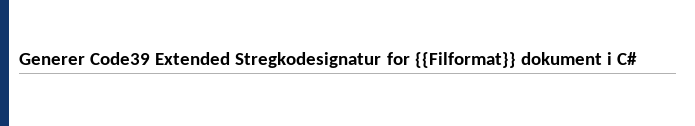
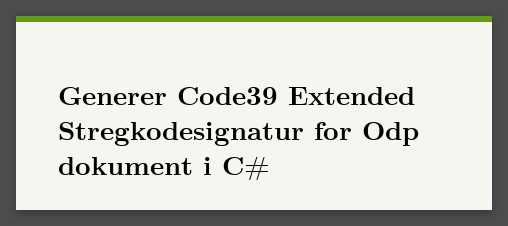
- Generer Code39 Extended Stregkodesignatur for {{Filformat}} dokument i C#
+ Generer Code39 Extended Stregkodesignatur for Odp dokument i C#

